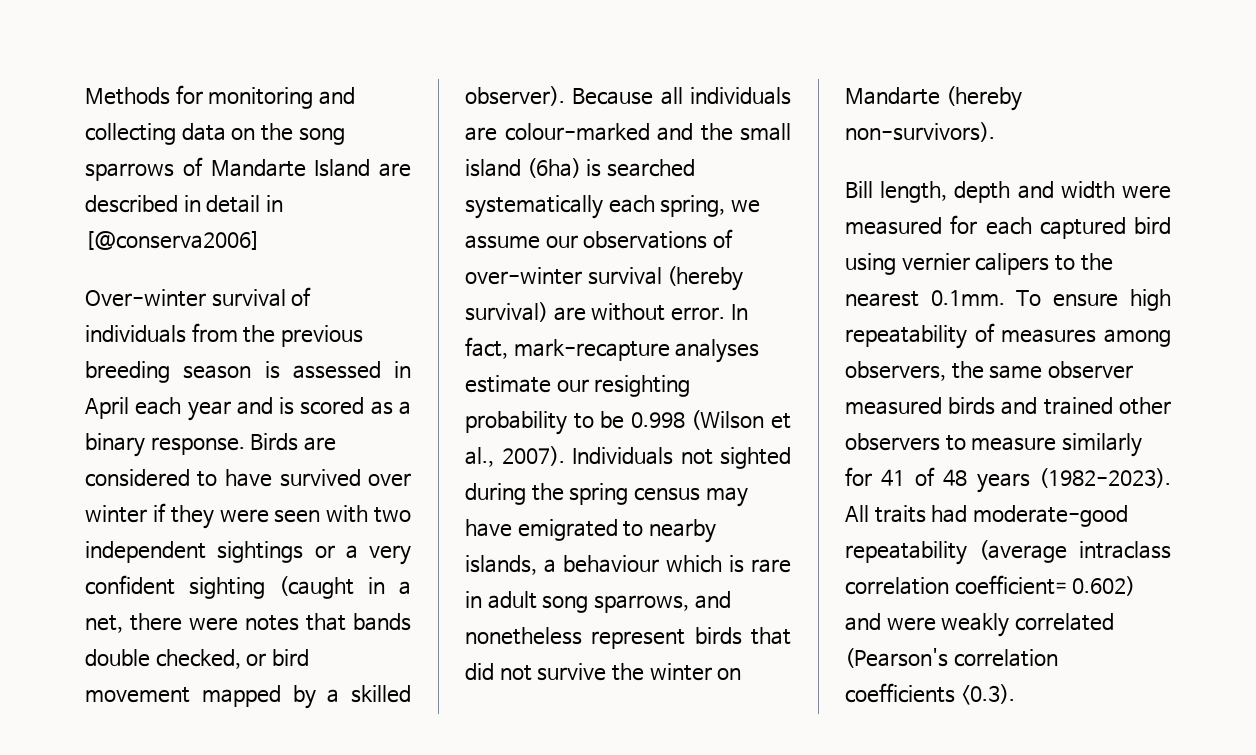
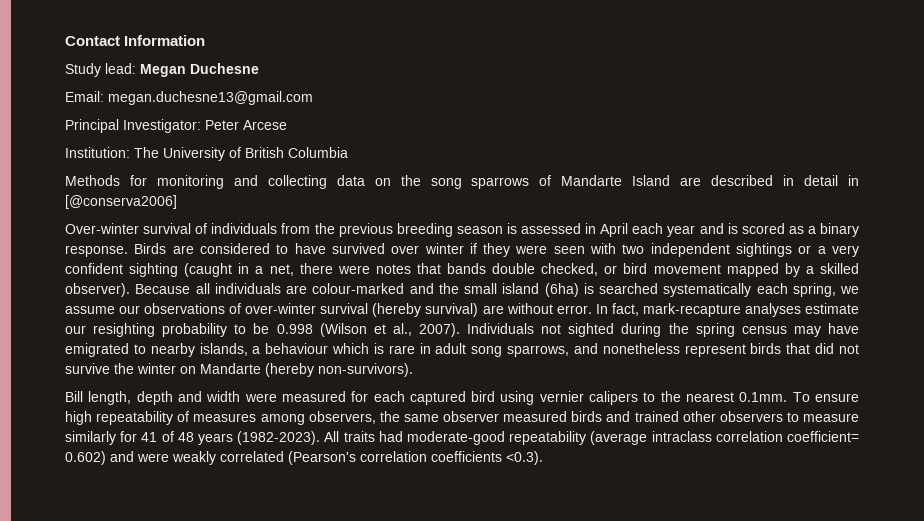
+ Contact Information
+ Study lead: Megan Duchesne
+ Email: megan.duchesne13@gmail.com
+ Principal Investigator: Peter Arcese
+ Institution: The University of British Columbia

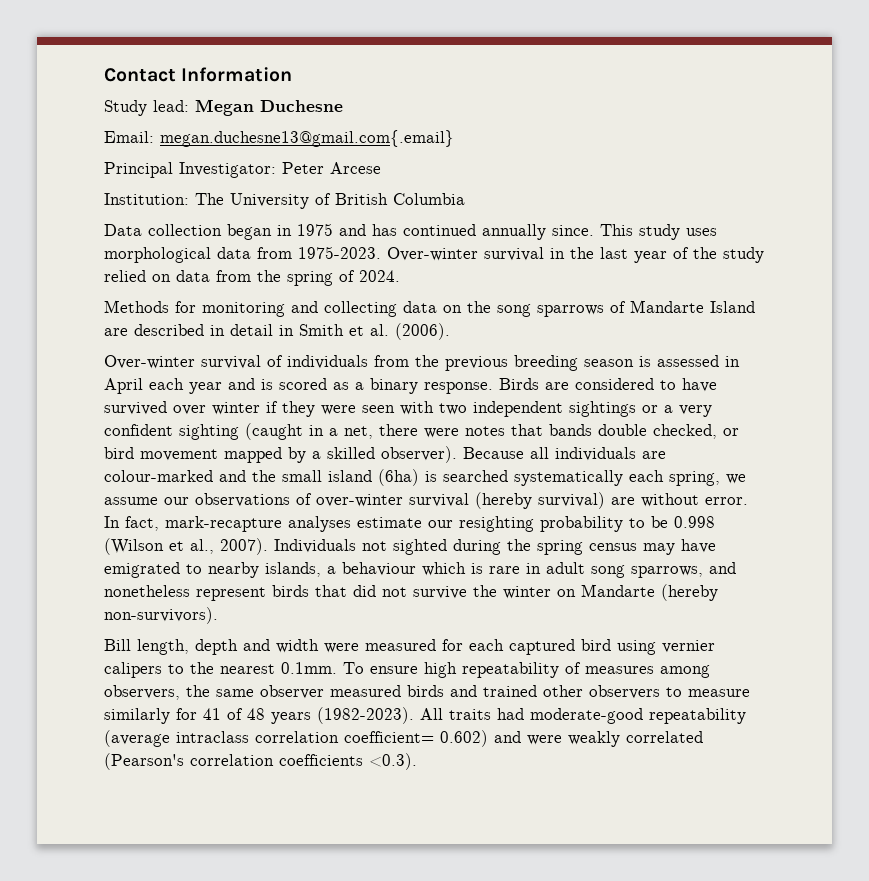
- Email: megan.duchesne13@gmail.com
+ Email: megan.duchesne13@gmail.com{.email}
+ Data collection began in 1975 and has continued annually since. This study uses morphological data from 1975-2023. Over-winter survival in the last year of the study relied on data from the spring of 2024.
- Methods for monitoring and collecting data on the song sparrows of Mandarte Island are described in detail in [@conserva2006]
+ Methods for monitoring and collecting data on the song sparrows of Mandarte Island are described in detail in Smith et al. (2006).

